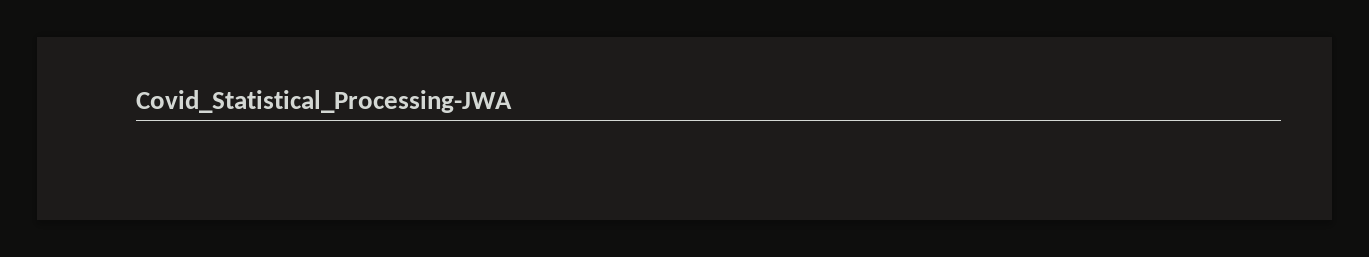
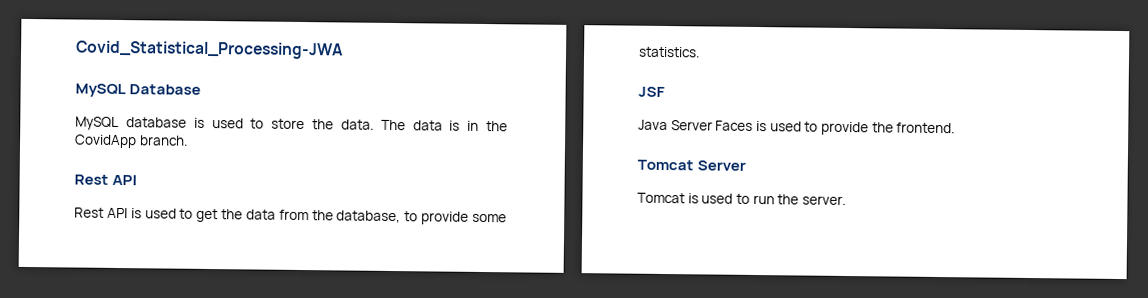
+ MySQL Database
+ MySQL database is used to store the data. The data is in the CovidApp branch.
+ Rest API
+ Rest API is used to get the data from the database, to provide some statistics.
+ JSF
+ Java Server Faces is used to provide the frontend.
+ Tomcat Server
+ Tomcat is used to run the server.

